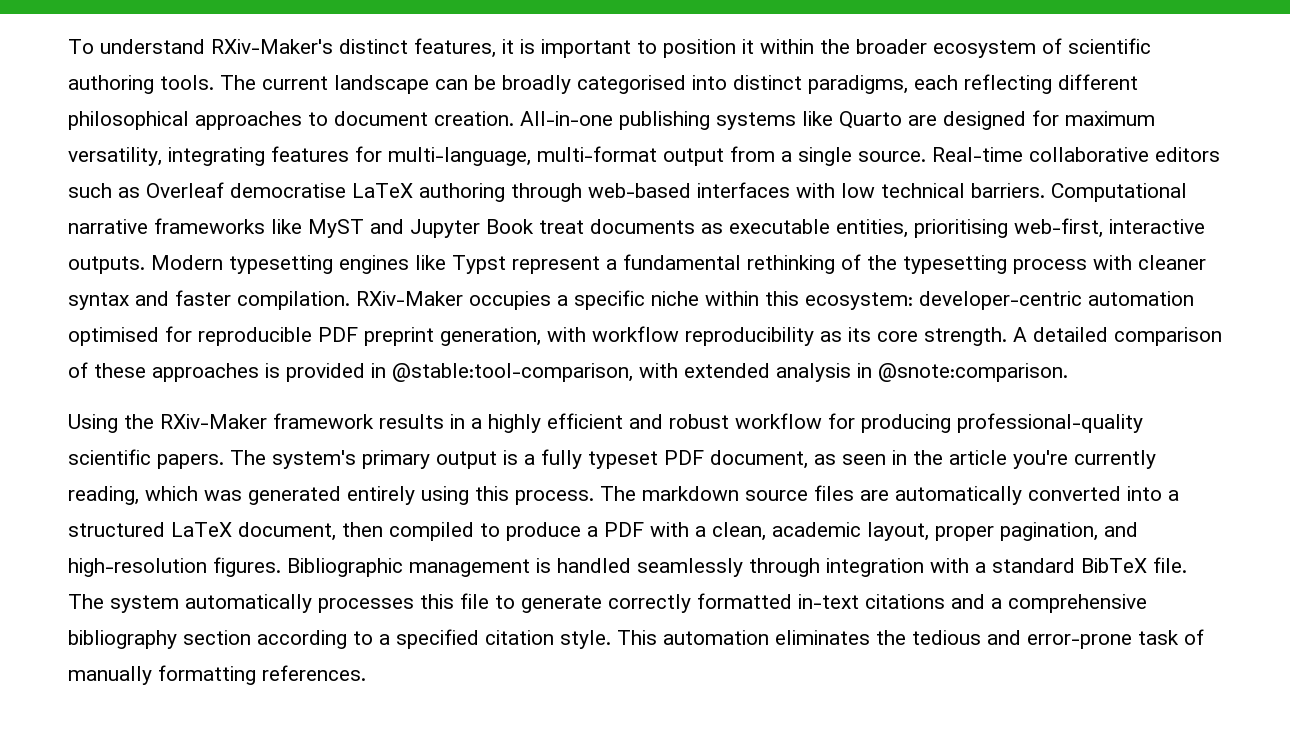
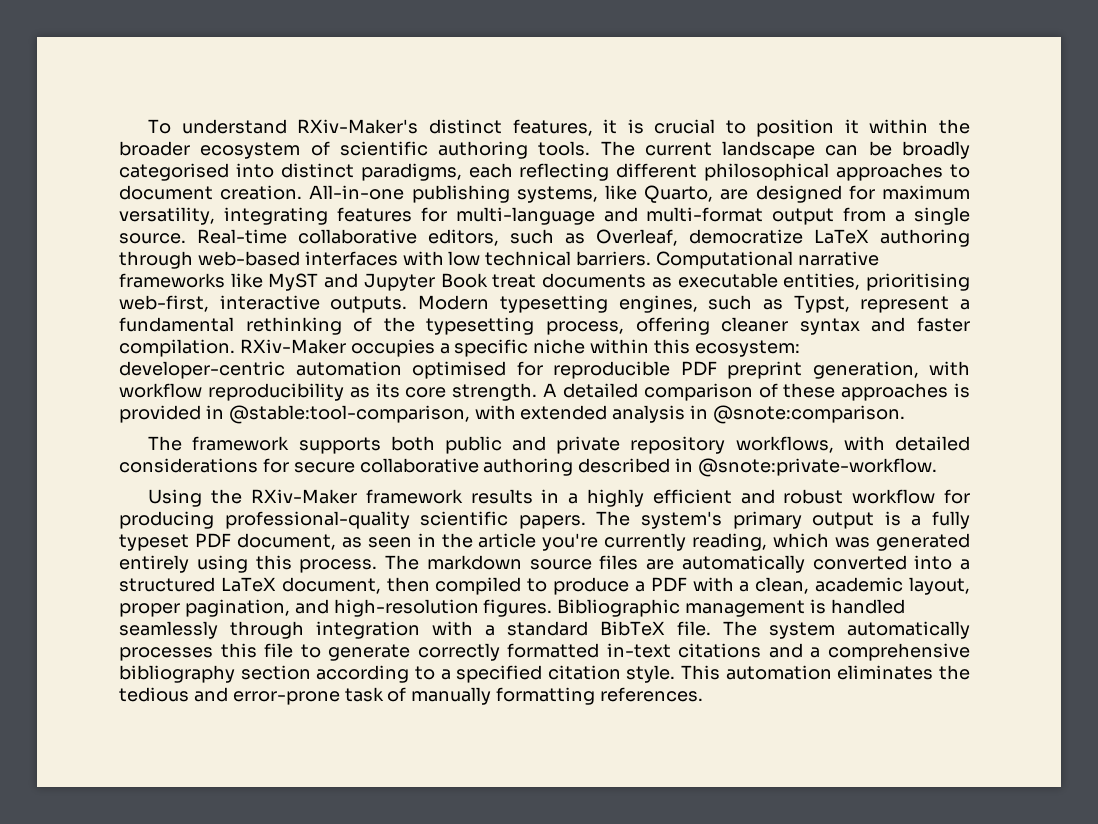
- To understand RXiv-Maker's distinct features, it is important to position it within the broader ecosystem of scientific authoring tools.
+ To understand RXiv-Maker's distinct features, it is crucial to position it within the broader ecosystem of scientific authoring tools.
- All-in-one publishing systems like Quarto are designed for maximum versatility, integrating features for multi-language, multi-format output from a single source.
+ All-in-one publishing systems, like Quarto, are designed for maximum versatility, integrating features for multi-language and multi-format output from a single source.
- Real-time collaborative editors such as Overleaf democratise LaTeX authoring through web-based interfaces with low technical barriers.
+ Real-time collaborative editors, such as Overleaf, democratize LaTeX authoring through web-based interfaces with low technical barriers.
- Modern typesetting engines like Typst represent a fundamental rethinking of the typesetting process with cleaner syntax and faster compilation.
+ Modern typesetting engines, such as Typst, represent a fundamental rethinking of the typesetting process, offering cleaner syntax and faster compilation.
+ The framework supports both public and private repository workflows, with detailed considerations for secure collaborative authoring described in @snote:private-workflow.

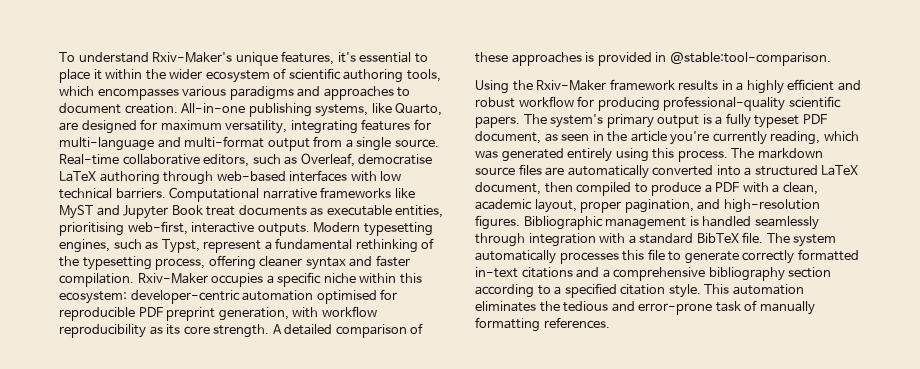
- To understand RXiv-Maker's distinct features, it is crucial to position it within the broader ecosystem of scientific authoring tools. The current landscape can be broadly categorised into distinct paradigms, each reflecting different philosophical approaches to document creation.
+ To understand Rxiv-Maker's unique features, it's essential to place it within the wider ecosystem of scientific authoring tools, which encompasses various paradigms and approaches to document creation.
- Real-time collaborative editors, such as Overleaf, democratize LaTeX authoring through web-based interfaces with low technical barriers.
+ Real-time collaborative editors, such as Overleaf, democratise LaTeX authoring through web-based interfaces with low technical barriers.
- RXiv-Maker occupies a specific niche within this ecosystem: developer-centric automation optimised for reproducible PDF preprint generation, with workflow reproducibility as its core strength.
+ Rxiv-Maker occupies a specific niche within this ecosystem: developer-centric automation optimised for reproducible PDF preprint generation, with workflow reproducibility as its core strength.
- A detailed comparison of these approaches is provided in @stable:tool-comparison, with extended analysis in @snote:comparison.
- The framework supports both public and private repository workflows, with detailed considerations for secure collaborative authoring described in @snote:private-workflow.
+ A detailed comparison of these approaches is provided in @stable:tool-comparison.
- Using the RXiv-Maker framework results in a highly efficient and robust workflow for producing professional-quality scientific papers.
+ Using the Rxiv-Maker framework results in a highly efficient and robust workflow for producing professional-quality scientific papers.

